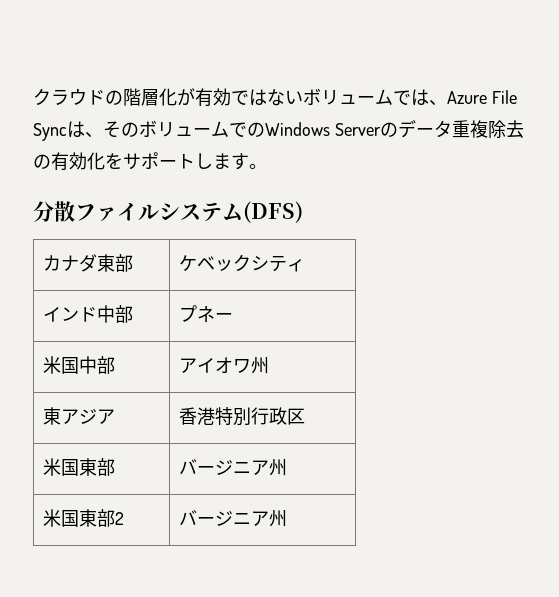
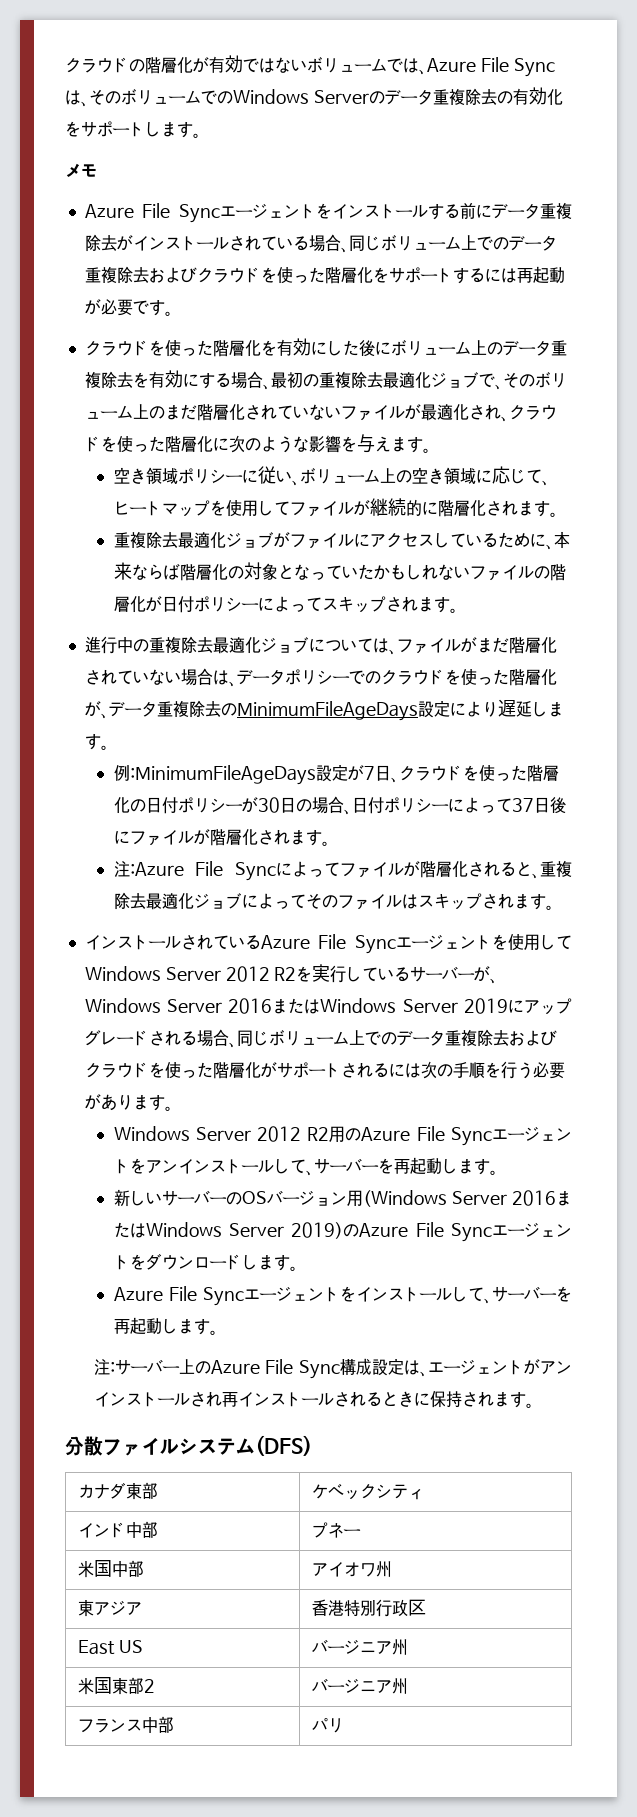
+ メモ
+ Azure File Syncエージェントをインストールする前にデータ重複除去がインストールされている場合、同じボリューム上でのデータ重複除去およびクラウドを使った階層化をサポートするには再起動が必要です。
+ クラウドを使った階層化を有効にした後にボリューム上のデータ重複除去を有効にする場合、最初の重複除去最適化ジョブで、そのボリューム上のまだ階層化されていないファイルが最適化され、クラウドを使った階層化に次のような影響を与えます。
+ 空き領域ポリシーに従い、ボリューム上の空き領域に応じて、ヒートマップを使用してファイルが継続的に階層化されます。
+ 重複除去最適化ジョブがファイルにアクセスしているために、本来ならば階層化の対象となっていたかもしれないファイルの階層化が日付ポリシーによってスキップされます。
+ 進行中の重複除去最適化ジョブについては、ファイルがまだ階層化されていない場合は、データポリシーでのクラウドを使った階層化が、データ重複除去のMinimumFileAgeDays設定により遅延します。
+ 例:MinimumFileAgeDays設定が7日、クラウドを使った階層化の日付ポリシーが30日の場合、日付ポリシーによって37日後にファイルが階層化されます。
+ 注:Azure File Syncによってファイルが階層化されると、重複除去最適化ジョブによってそのファイルはスキップされます。
+ インストールされているAzure File Syncエージェントを使用してWindows Server 2012 R2を実行しているサーバーが、Windows Server 2016またはWindows Server 2019にアップグレードされる場合、同じボリューム上でのデータ重複除去およびクラウドを使った階層化がサポートされるには次の手順を行う必要があります。
+ Windows Server 2012 R2用のAzure File Syncエージェントをアンインストールして、サーバーを再起動します。
+ 新しいサーバーのOSバージョン用(Windows Server 2016またはWindows Server 2019)のAzure File Syncエージェントをダウンロードします。
+ Azure File Syncエージェントをインストールして、サーバーを再起動します。
+ 注:サーバー上のAzure File Sync構成設定は、エージェントがアンインストールされ再インストールされるときに保持されます。
- 米国東部 | バージニア州
+ East US | バージニア州
+ フランス中部 | パリ

